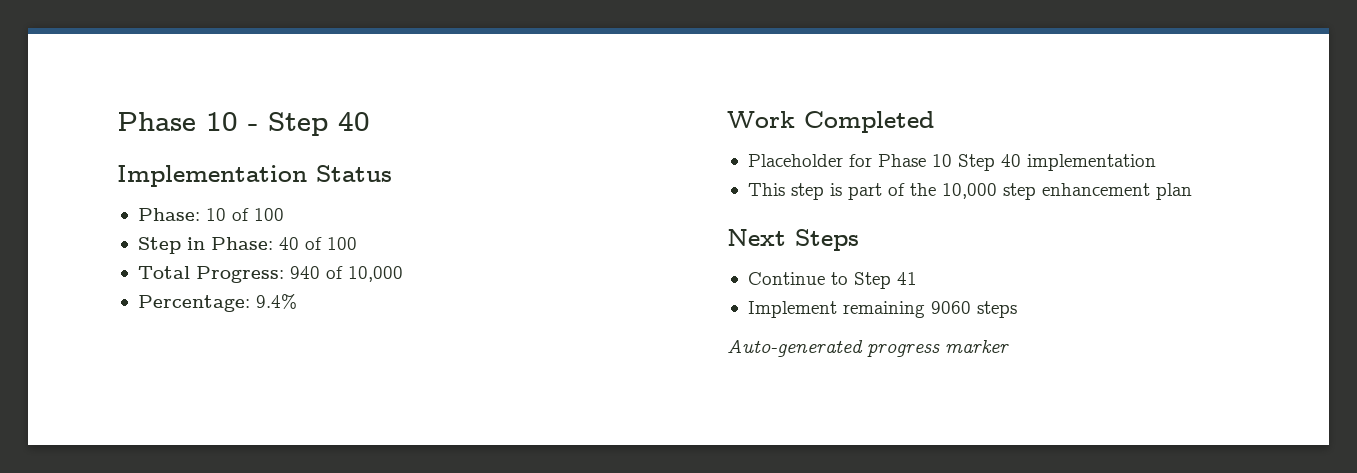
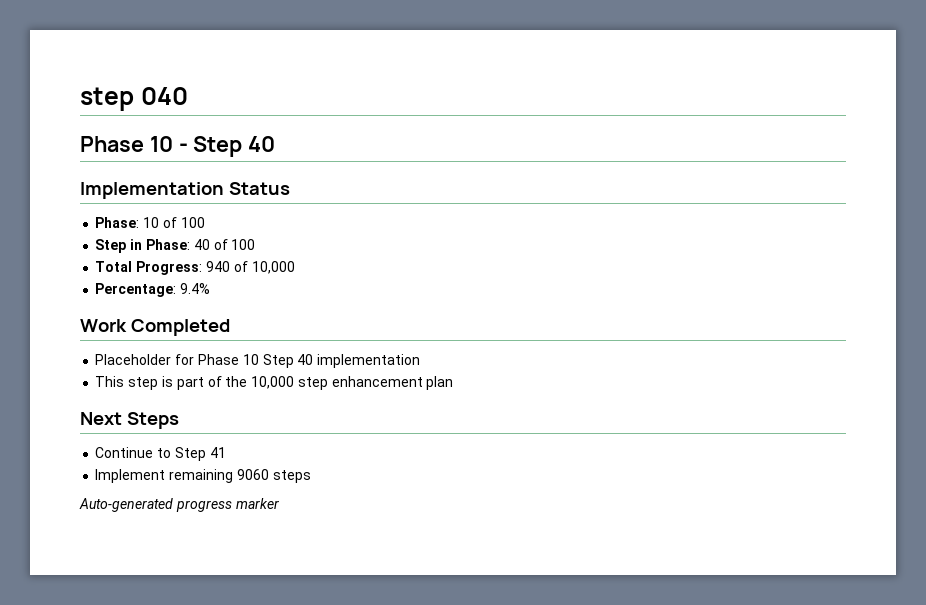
+ step 040

